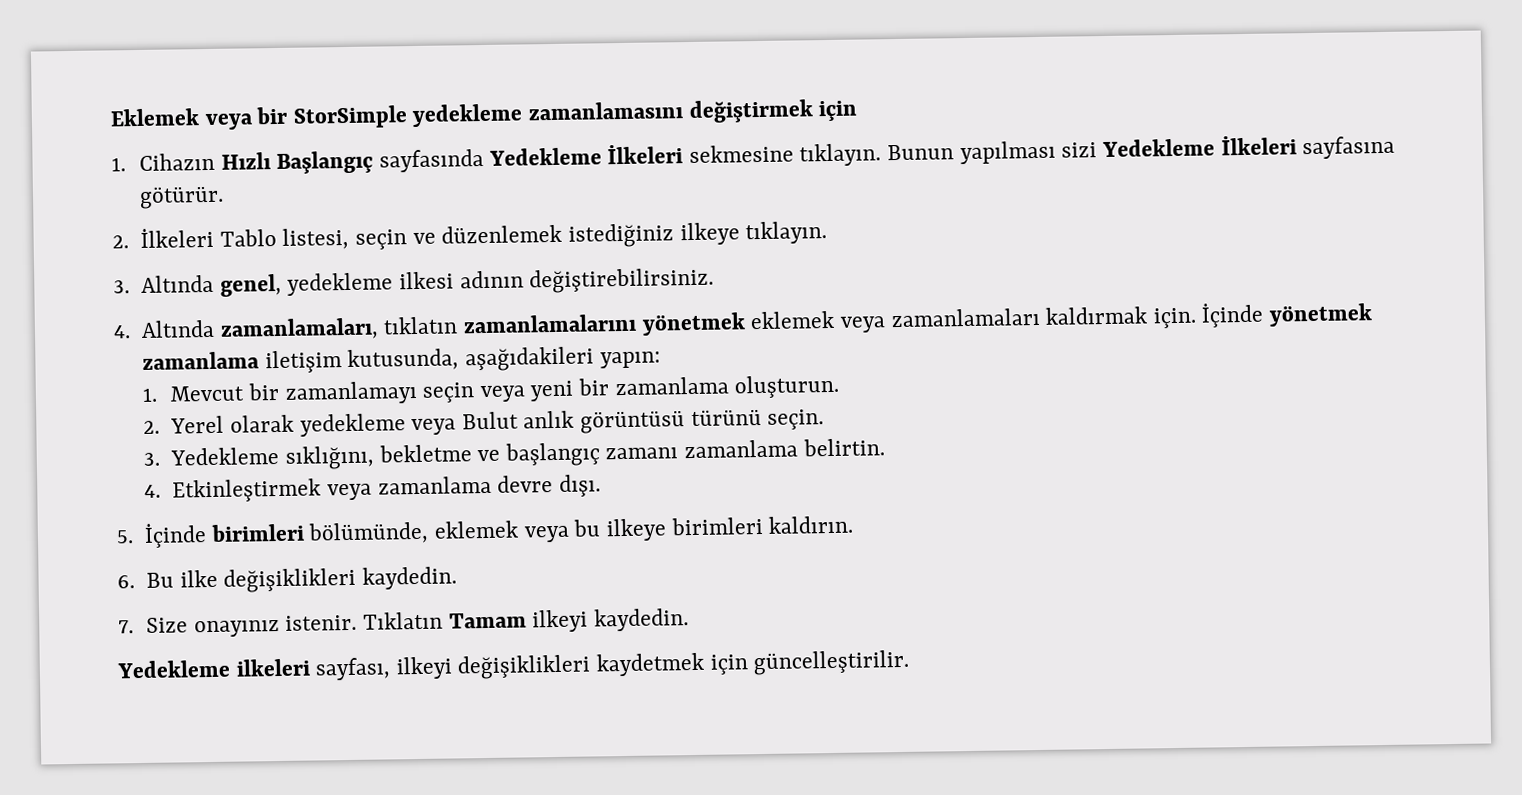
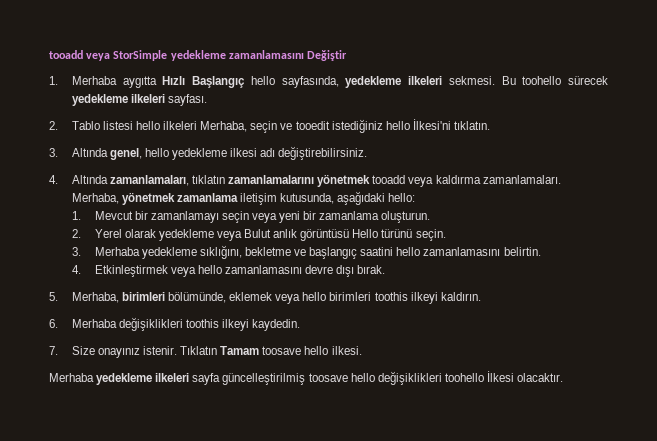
- Eklemek veya bir StorSimple yedekleme zamanlamasını değiştirmek için
- 1. Cihazın Hızlı Başlangıç sayfasında Yedekleme İlkeleri sekmesine tıklayın. Bunun yapılması sizi Yedekleme İlkeleri sayfasına götürür.
- 2. İlkeleri Tablo listesi, seçin ve düzenlemek istediğiniz ilkeye tıklayın.
+ tooadd veya StorSimple yedekleme zamanlamasını Değiştir
+ 1. Merhaba aygıtta Hızlı Başlangıç hello sayfasında, yedekleme ilkeleri sekmesi. Bu toohello sürecek yedekleme ilkeleri sayfası.
+ 2. Tablo listesi hello ilkeleri Merhaba, seçin ve tooedit istediğiniz hello İlkesi'ni tıklatın.
- 3. Altında genel, yedekleme ilkesi adının değiştirebilirsiniz.
+ 3. Altında genel, hello yedekleme ilkesi adı değiştirebilirsiniz.
- 4. Altında zamanlamaları, tıklatın zamanlamalarını yönetmek eklemek veya zamanlamaları kaldırmak için. İçinde yönetmek zamanlama iletişim kutusunda, aşağıdakileri yapın:
+ 4. Altında zamanlamaları, tıklatın zamanlamalarını yönetmek tooadd veya kaldırma zamanlamaları. Merhaba, yönetmek zamanlama iletişim kutusunda, aşağıdaki hello:
- 2. Yerel olarak yedekleme veya Bulut anlık görüntüsü türünü seçin.
+ 2. Yerel olarak yedekleme veya Bulut anlık görüntüsü Hello türünü seçin.
- 3. Yedekleme sıklığını, bekletme ve başlangıç zamanı zamanlama belirtin.
+ 3. Merhaba yedekleme sıklığını, bekletme ve başlangıç saatini hello zamanlamasını belirtin.
- 4. Etkinleştirmek veya zamanlama devre dışı.
+ 4. Etkinleştirmek veya hello zamanlamasını devre dışı bırak.
- 5. İçinde birimleri bölümünde, eklemek veya bu ilkeye birimleri kaldırın.
- 6. Bu ilke değişiklikleri kaydedin.
+ 5. Merhaba, birimleri bölümünde, eklemek veya hello birimleri toothis ilkeyi kaldırın.
+ 6. Merhaba değişiklikleri toothis ilkeyi kaydedin.
- Tıklatın Tamam ilkeyi kaydedin.
- Yedekleme ilkeleri sayfası, ilkeyi değişiklikleri kaydetmek için güncelleştirilir.
+ Tıklatın Tamam toosave hello ilkesi.
+ Merhaba yedekleme ilkeleri sayfa güncelleştirilmiş toosave hello değişiklikleri toohello İlkesi olacaktır.

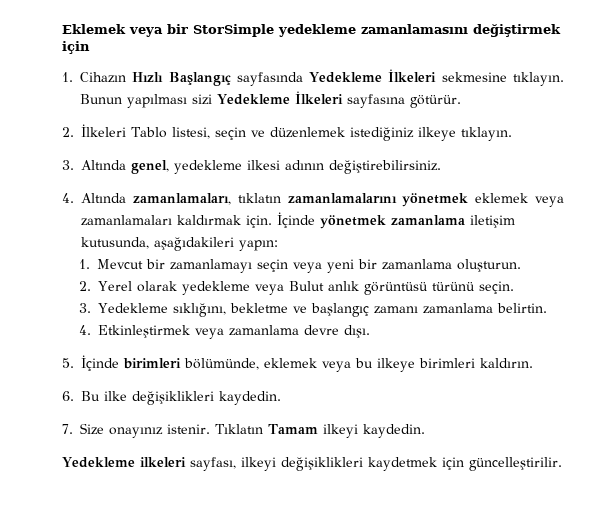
- tooadd veya StorSimple yedekleme zamanlamasını Değiştir
- 1. Merhaba aygıtta Hızlı Başlangıç hello sayfasında, yedekleme ilkeleri sekmesi. Bu toohello sürecek yedekleme ilkeleri sayfası.
- 2. Tablo listesi hello ilkeleri Merhaba, seçin ve tooedit istediğiniz hello İlkesi'ni tıklatın.
+ Eklemek veya bir StorSimple yedekleme zamanlamasını değiştirmek için
+ 1. Cihazın Hızlı Başlangıç sayfasında Yedekleme İlkeleri sekmesine tıklayın. Bunun yapılması sizi Yedekleme İlkeleri sayfasına götürür.
+ 2. İlkeleri Tablo listesi, seçin ve düzenlemek istediğiniz ilkeye tıklayın.
- 3. Altında genel, hello yedekleme ilkesi adı değiştirebilirsiniz.
+ 3. Altında genel, yedekleme ilkesi adının değiştirebilirsiniz.
- 4. Altında zamanlamaları, tıklatın zamanlamalarını yönetmek tooadd veya kaldırma zamanlamaları. Merhaba, yönetmek zamanlama iletişim kutusunda, aşağıdaki hello:
+ 4. Altında zamanlamaları, tıklatın zamanlamalarını yönetmek eklemek veya zamanlamaları kaldırmak için. İçinde yönetmek zamanlama iletişim kutusunda, aşağıdakileri yapın:
- 2. Yerel olarak yedekleme veya Bulut anlık görüntüsü Hello türünü seçin.
+ 2. Yerel olarak yedekleme veya Bulut anlık görüntüsü türünü seçin.
- 3. Merhaba yedekleme sıklığını, bekletme ve başlangıç saatini hello zamanlamasını belirtin.
+ 3. Yedekleme sıklığını, bekletme ve başlangıç zamanı zamanlama belirtin.
- 4. Etkinleştirmek veya hello zamanlamasını devre dışı bırak.
+ 4. Etkinleştirmek veya zamanlama devre dışı.
- 5. Merhaba, birimleri bölümünde, eklemek veya hello birimleri toothis ilkeyi kaldırın.
- 6. Merhaba değişiklikleri toothis ilkeyi kaydedin.
+ 5. İçinde birimleri bölümünde, eklemek veya bu ilkeye birimleri kaldırın.
+ 6. Bu ilke değişiklikleri kaydedin.
- Tıklatın Tamam toosave hello ilkesi.
- Merhaba yedekleme ilkeleri sayfa güncelleştirilmiş toosave hello değişiklikleri toohello İlkesi olacaktır.
+ Tıklatın Tamam ilkeyi kaydedin.
+ Yedekleme ilkeleri sayfası, ilkeyi değişiklikleri kaydetmek için güncelleştirilir.

